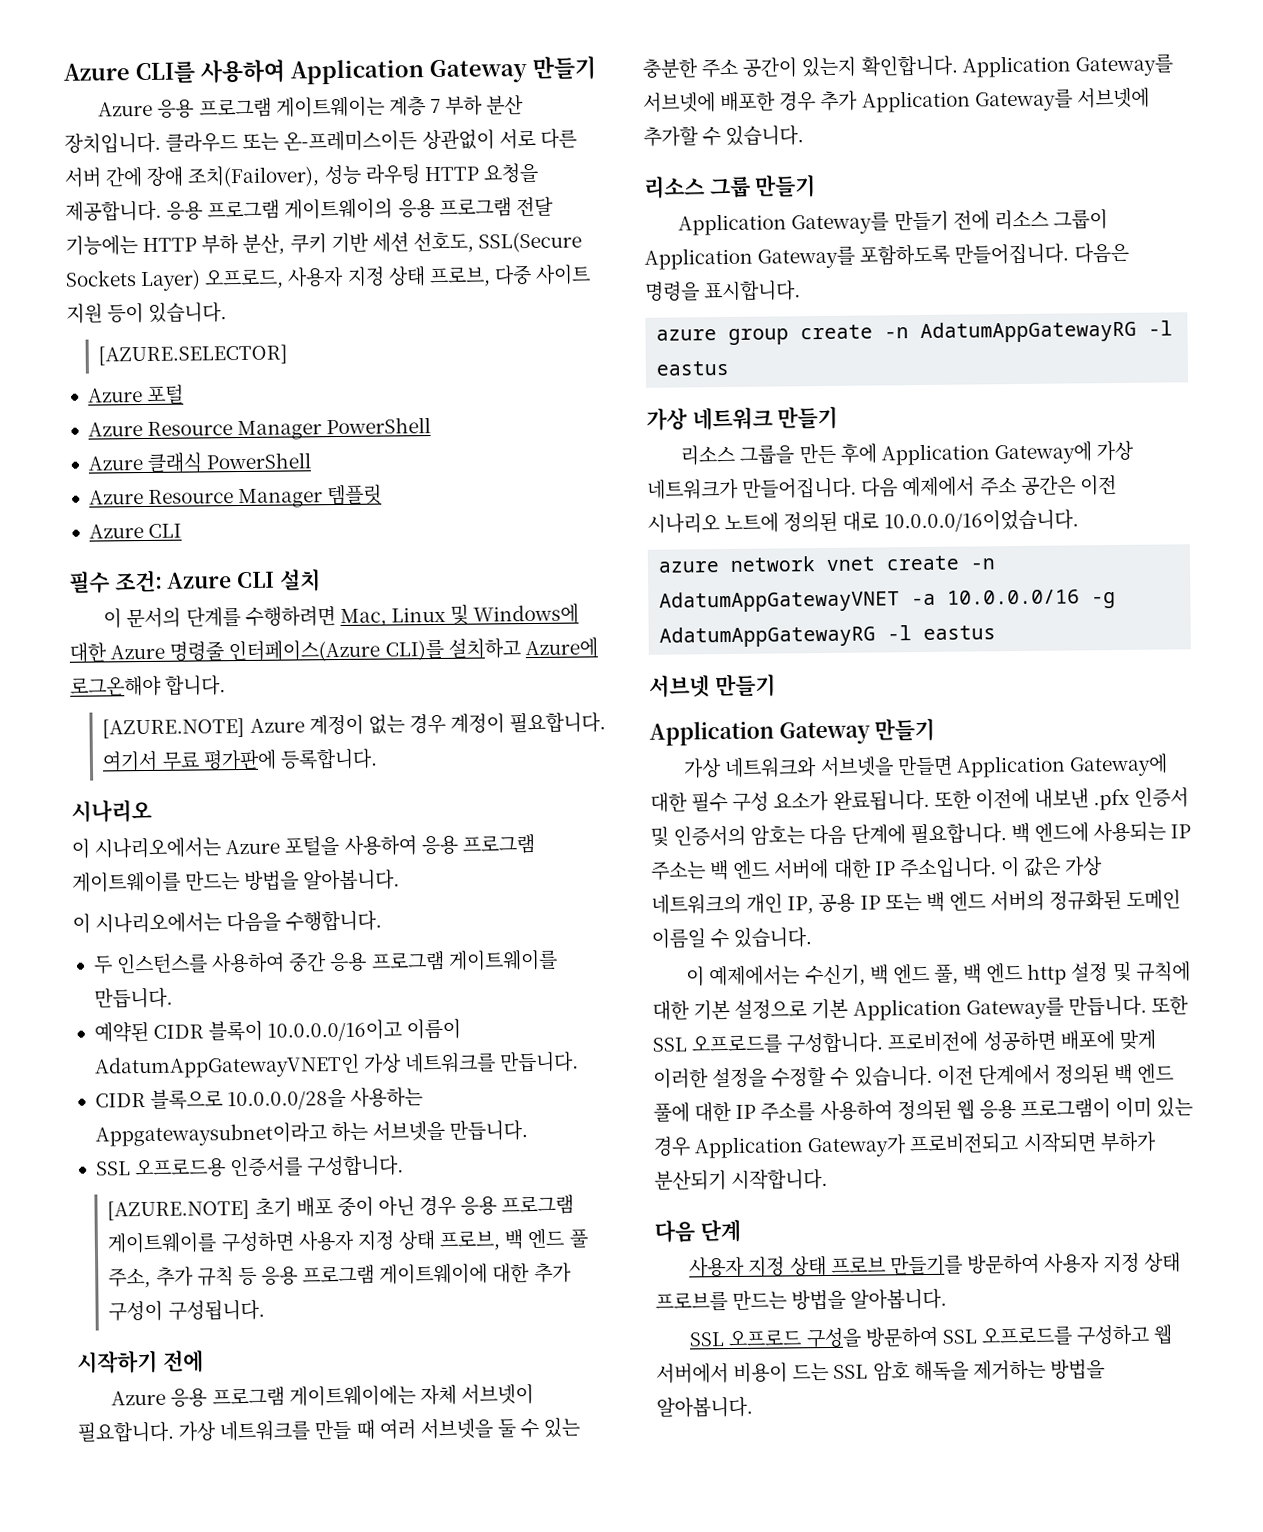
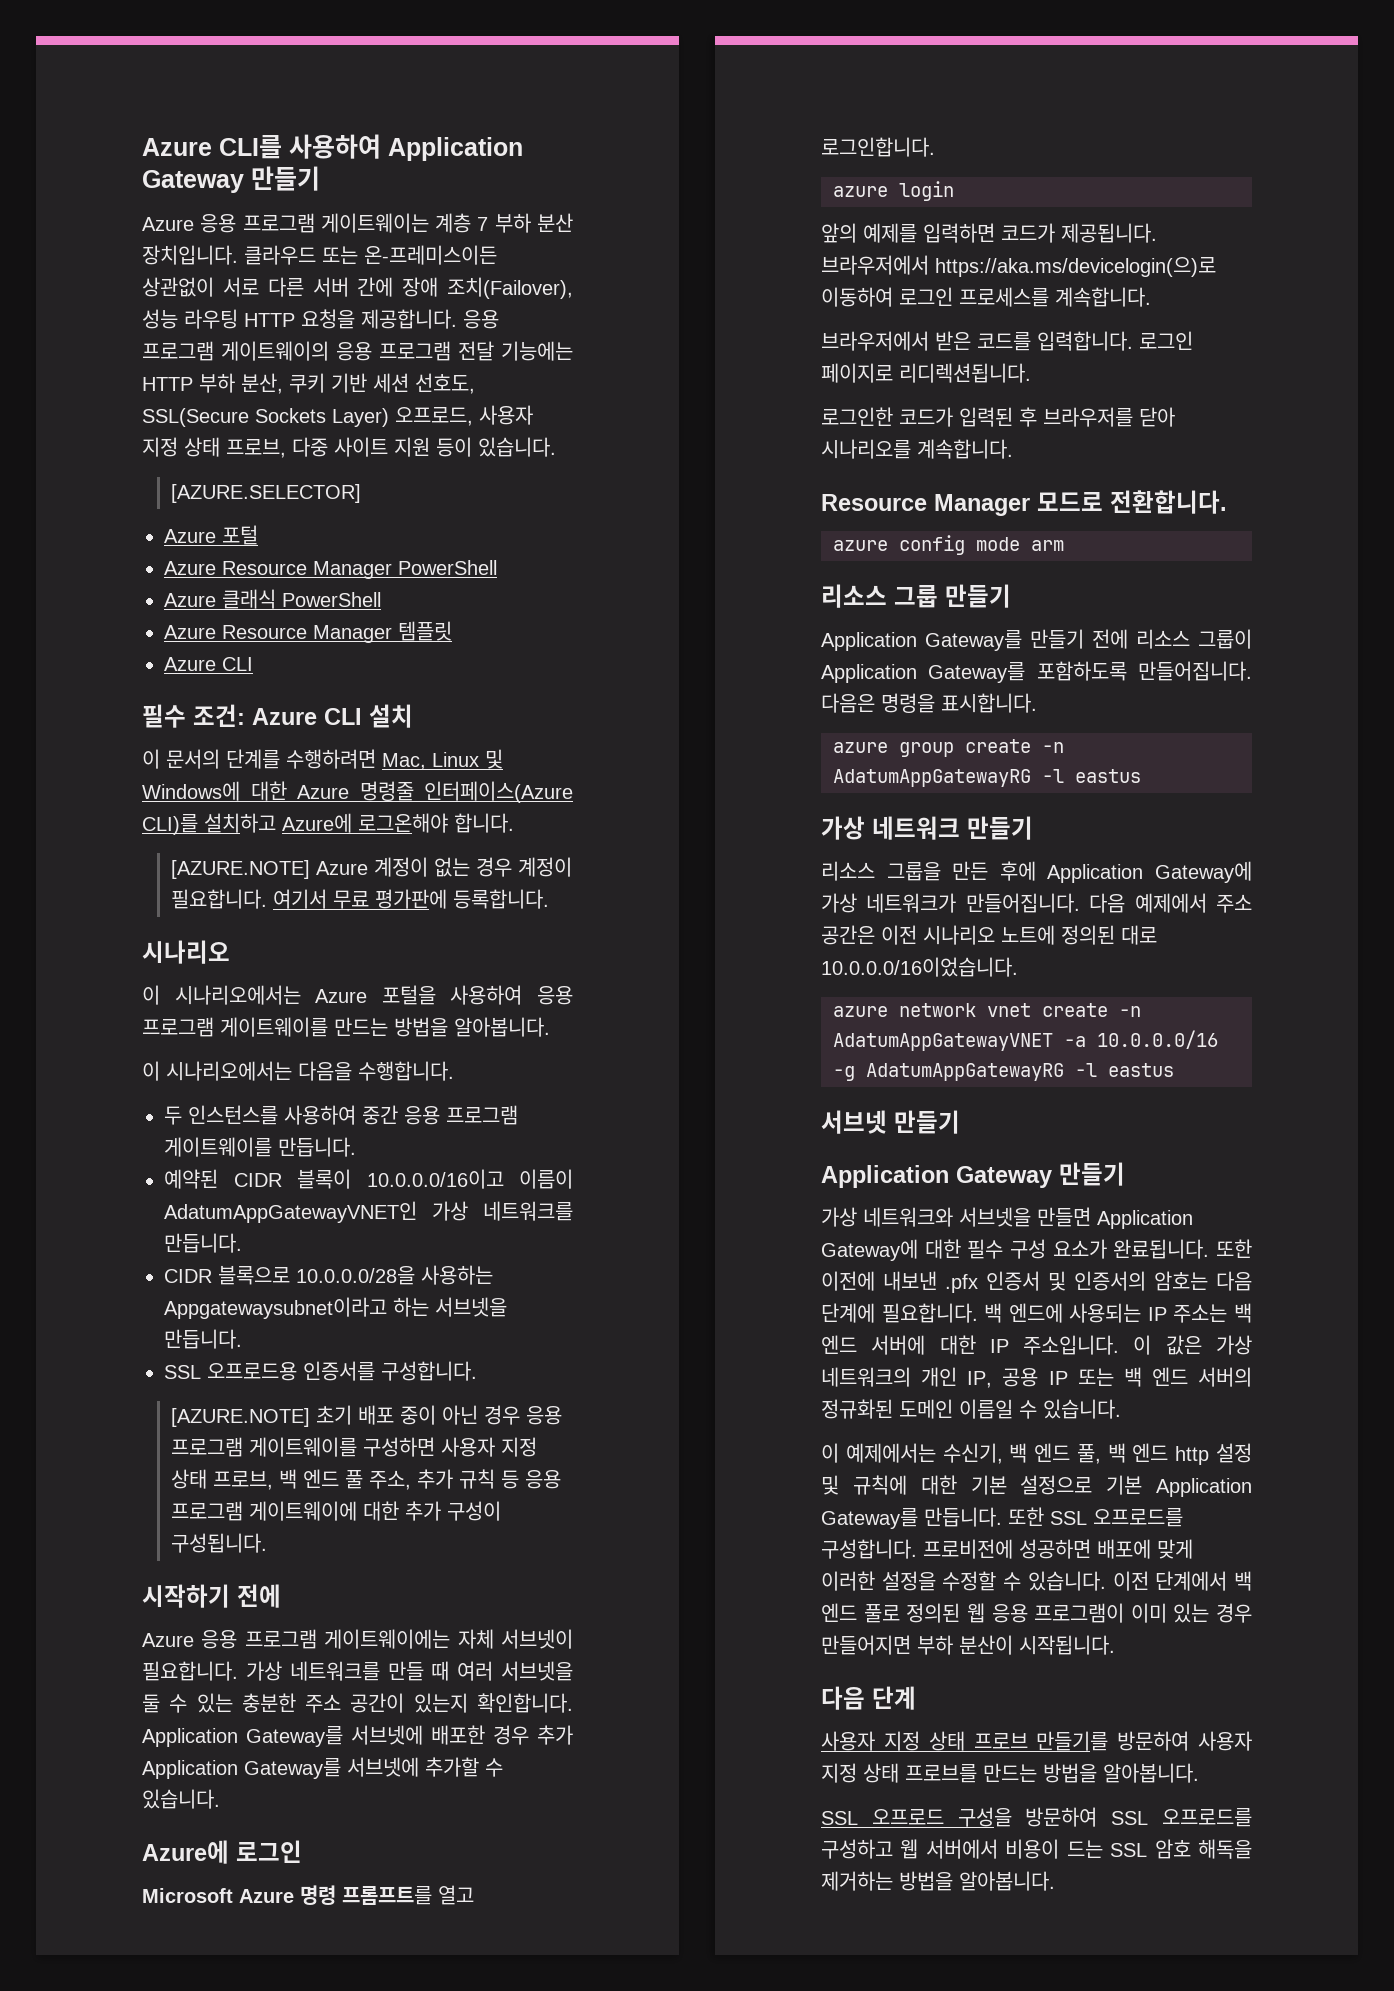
+ Azure에 로그인
+ Microsoft Azure 명령 프롬프트를 열고 로그인합니다.
+ azure login
+ 앞의 예제를 입력하면 코드가 제공됩니다. 브라우저에서 https://aka.ms/devicelogin(으)로 이동하여 로그인 프로세스를 계속합니다.
+ 브라우저에서 받은 코드를 입력합니다. 로그인 페이지로 리디렉션됩니다.
+ 로그인한 코드가 입력된 후 브라우저를 닫아 시나리오를 계속합니다.
+ Resource Manager 모드로 전환합니다.
+ azure config mode arm
- 이전 단계에서 정의된 백 엔드 풀에 대한 IP 주소를 사용하여 정의된 웹 응용 프로그램이 이미 있는 경우 Application Gateway가 프로비전되고 시작되면 부하가 분산되기 시작합니다.
+ 이전 단계에서 백 엔드 풀로 정의된 웹 응용 프로그램이 이미 있는 경우 만들어지면 부하 분산이 시작됩니다.

